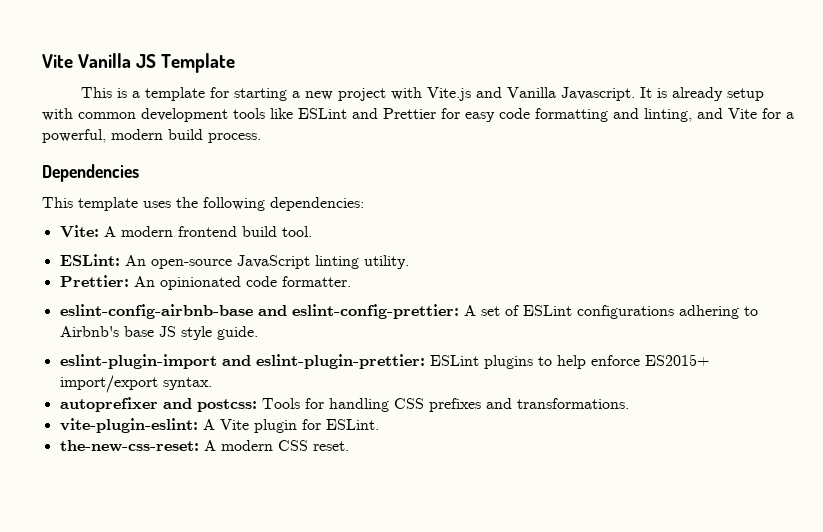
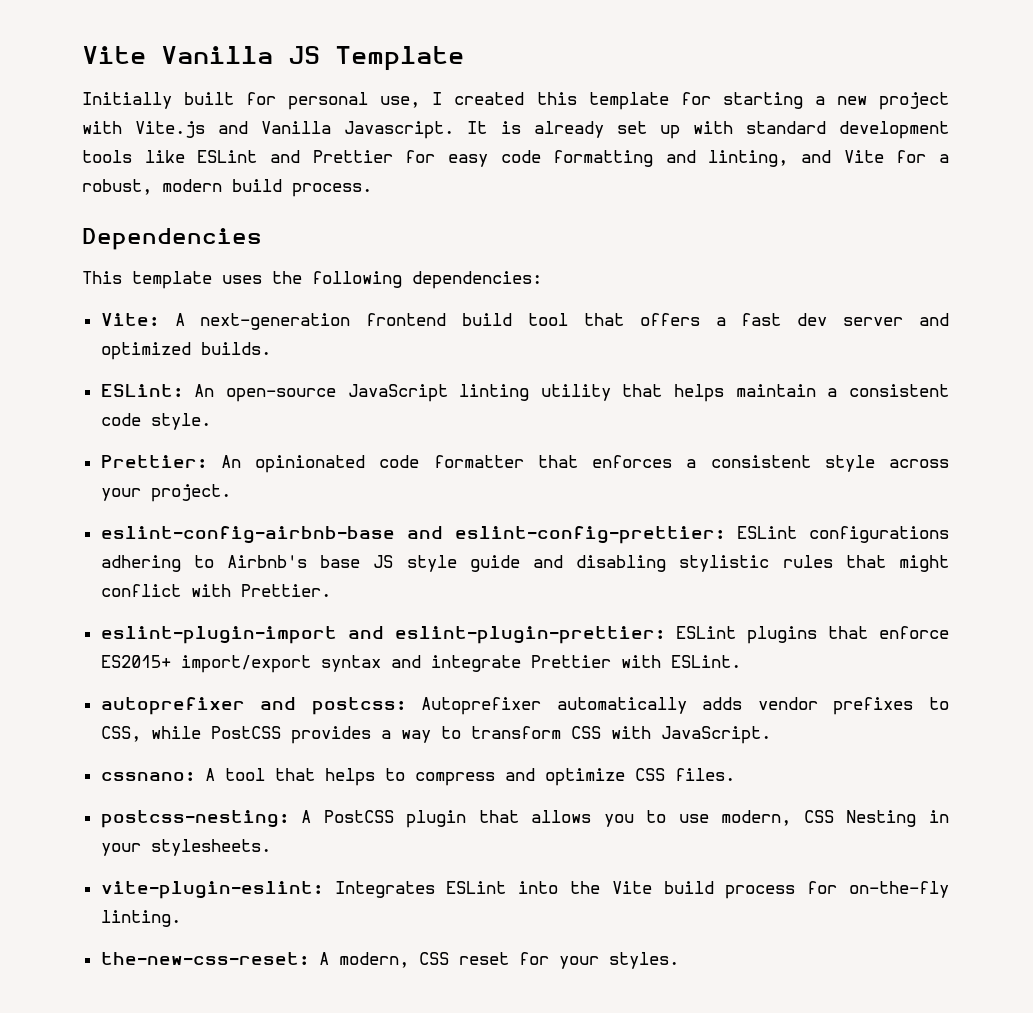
- This is a template for starting a new project with Vite.js and Vanilla Javascript.
+ Initially built for personal use, I created this template for starting a new project with Vite.js and Vanilla Javascript.
- It is already setup with common development tools like ESLint and Prettier for easy code formatting and linting, and Vite for a powerful, modern build process.
+ It is already set up with standard development tools like ESLint and Prettier for easy code formatting and linting, and Vite for a robust, modern build process.
- Vite: A modern frontend build tool.
+ Vite: A next-generation frontend build tool that offers a fast dev server and optimized builds.
- ESLint: An open-source JavaScript linting utility.
- Prettier: An opinionated code formatter.
+ ESLint: An open-source JavaScript linting utility that helps maintain a consistent code style.
+ Prettier: An opinionated code formatter that enforces a consistent style across your project.
- eslint-config-airbnb-base and eslint-config-prettier: A set of ESLint configurations adhering to Airbnb's base JS style guide.
+ eslint-config-airbnb-base and eslint-config-prettier: ESLint configurations adhering to Airbnb's base JS style guide and disabling stylistic rules that might conflict with Prettier.
- eslint-plugin-import and eslint-plugin-prettier: ESLint plugins to help enforce ES2015+ import/export syntax.
- autoprefixer and postcss: Tools for handling CSS prefixes and transformations.
- vite-plugin-eslint: A Vite plugin for ESLint.
- the-new-css-reset: A modern CSS reset.
+ eslint-plugin-import and eslint-plugin-prettier: ESLint plugins that enforce ES2015+ import/export syntax and integrate Prettier with ESLint.
+ autoprefixer and postcss: Autoprefixer automatically adds vendor prefixes to CSS, while PostCSS provides a way to transform CSS with JavaScript.
+ cssnano: A tool that helps to compress and optimize CSS files.
+ postcss-nesting: A PostCSS plugin that allows you to use modern, CSS Nesting in your stylesheets.
+ vite-plugin-eslint: Integrates ESLint into the Vite build process for on-the-fly linting.
+ the-new-css-reset: A modern, CSS reset for your styles.

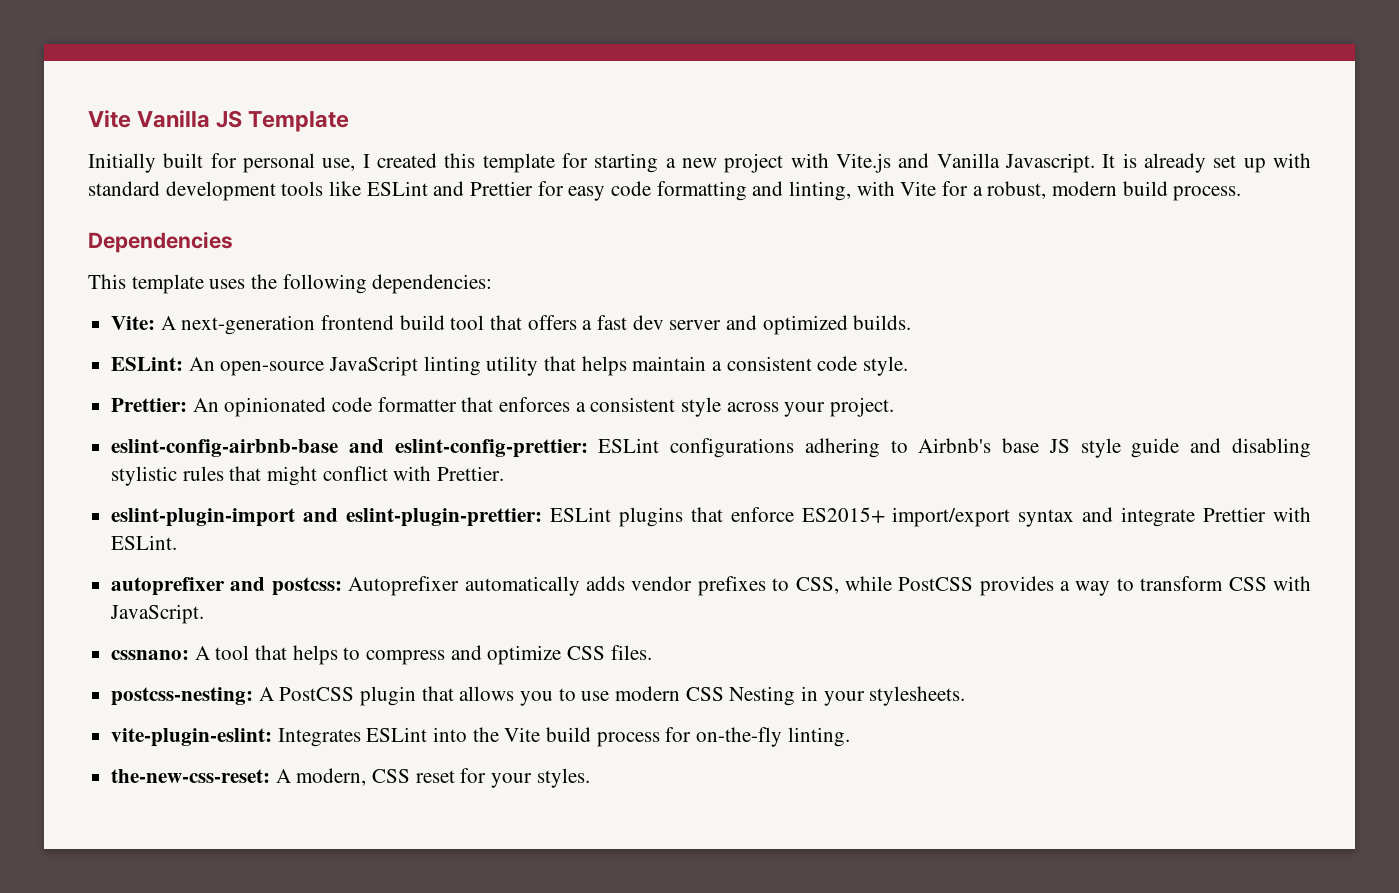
- It is already set up with standard development tools like ESLint and Prettier for easy code formatting and linting, and Vite for a robust, modern build process.
+ It is already set up with standard development tools like ESLint and Prettier for easy code formatting and linting, with Vite for a robust, modern build process.
- postcss-nesting: A PostCSS plugin that allows you to use modern, CSS Nesting in your stylesheets.
+ postcss-nesting: A PostCSS plugin that allows you to use modern CSS Nesting in your stylesheets.

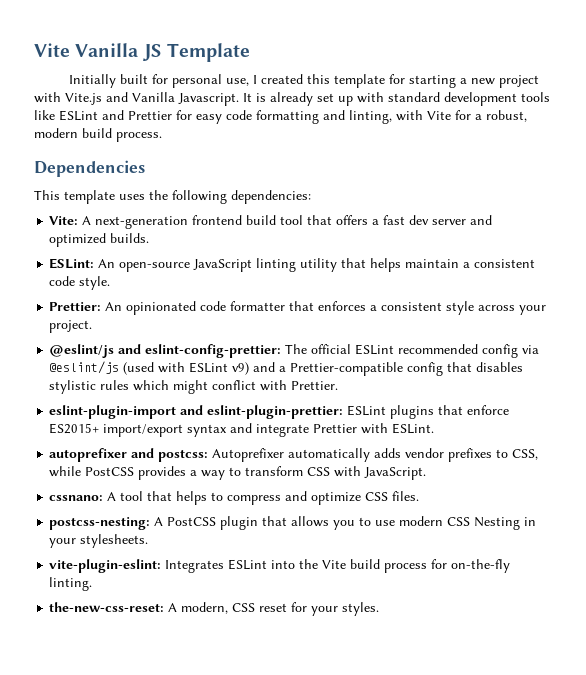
- eslint-config-airbnb-base and eslint-config-prettier: ESLint configurations adhering to Airbnb's base JS style guide and disabling stylistic rules that might conflict with Prettier.
+ @eslint/js and eslint-config-prettier: The official ESLint recommended config via @eslint/js (used with ESLint v9) and a Prettier-compatible config that disables stylistic rules which might conflict with Prettier.

